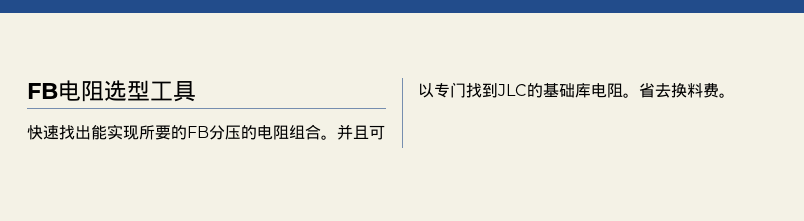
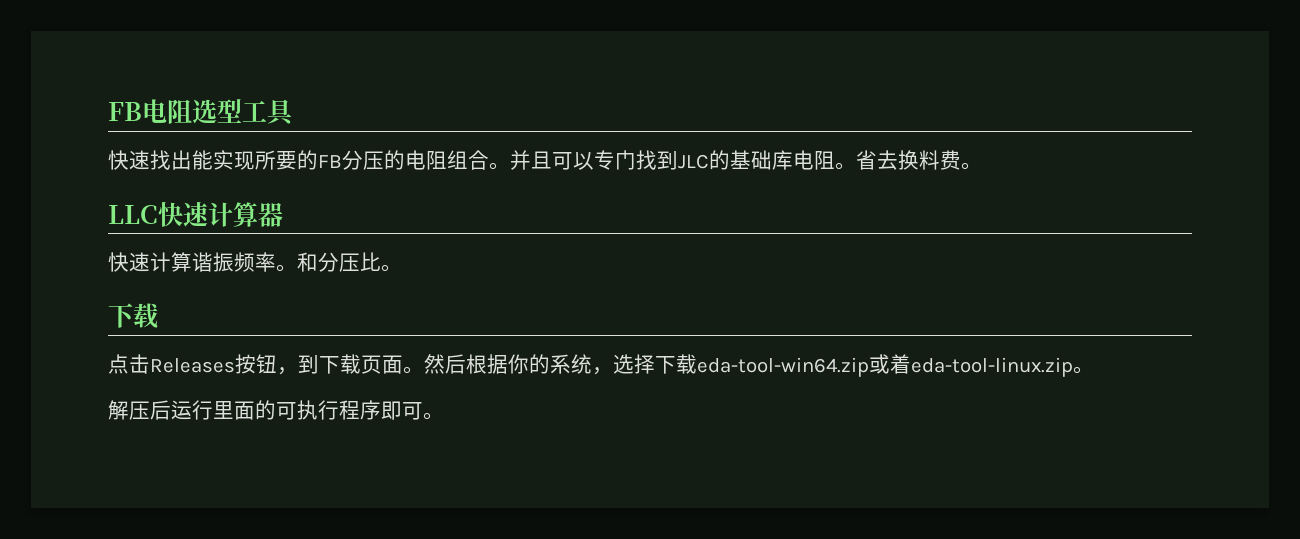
+ LLC快速计算器
+ 快速计算谐振频率。和分压比。
+ 下载
+ 点击Releases按钮，到下载页面。然后根据你的系统，选择下载eda-tool-win64.zip或着eda-tool-linux.zip。
+ 解压后运行里面的可执行程序即可。

